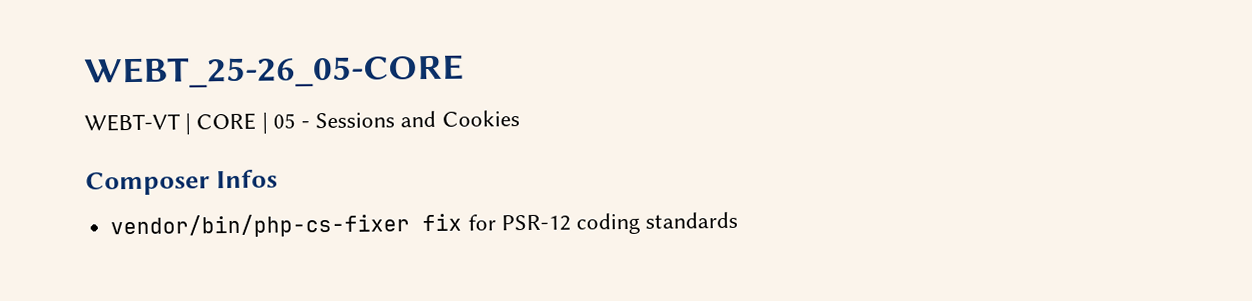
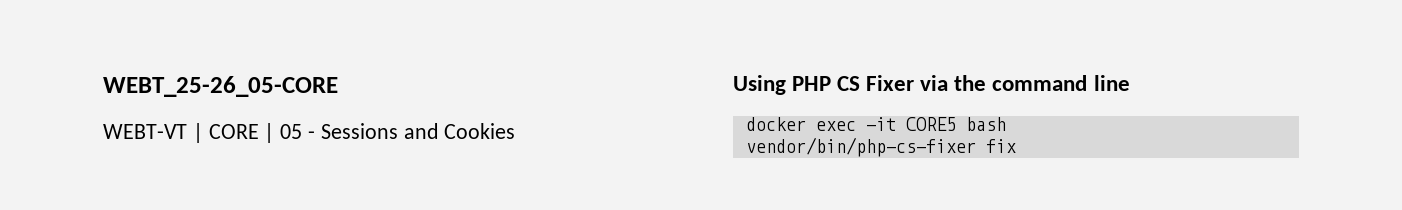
- Composer Infos
- vendor/bin/php-cs-fixer fix for PSR-12 coding standards
+ Using PHP CS Fixer via the command line
+ docker exec -it CORE5 bash
+ vendor/bin/php-cs-fixer fix

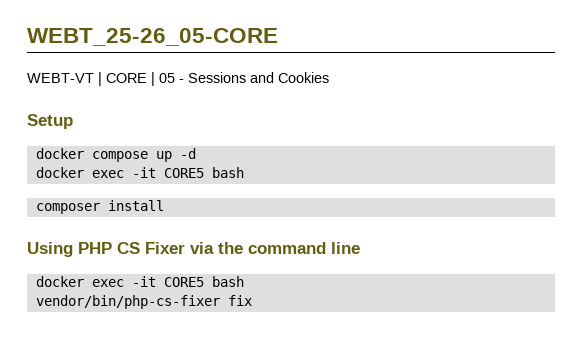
+ Setup
+ docker compose up -d
+ docker exec -it CORE5 bash
+ composer install

